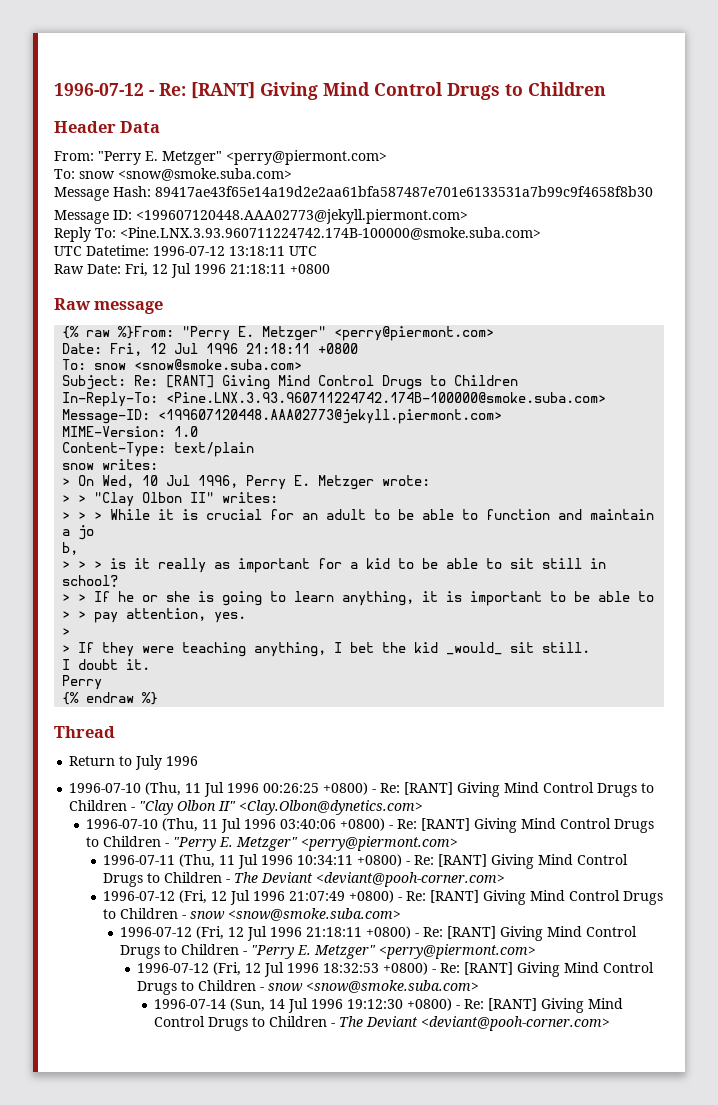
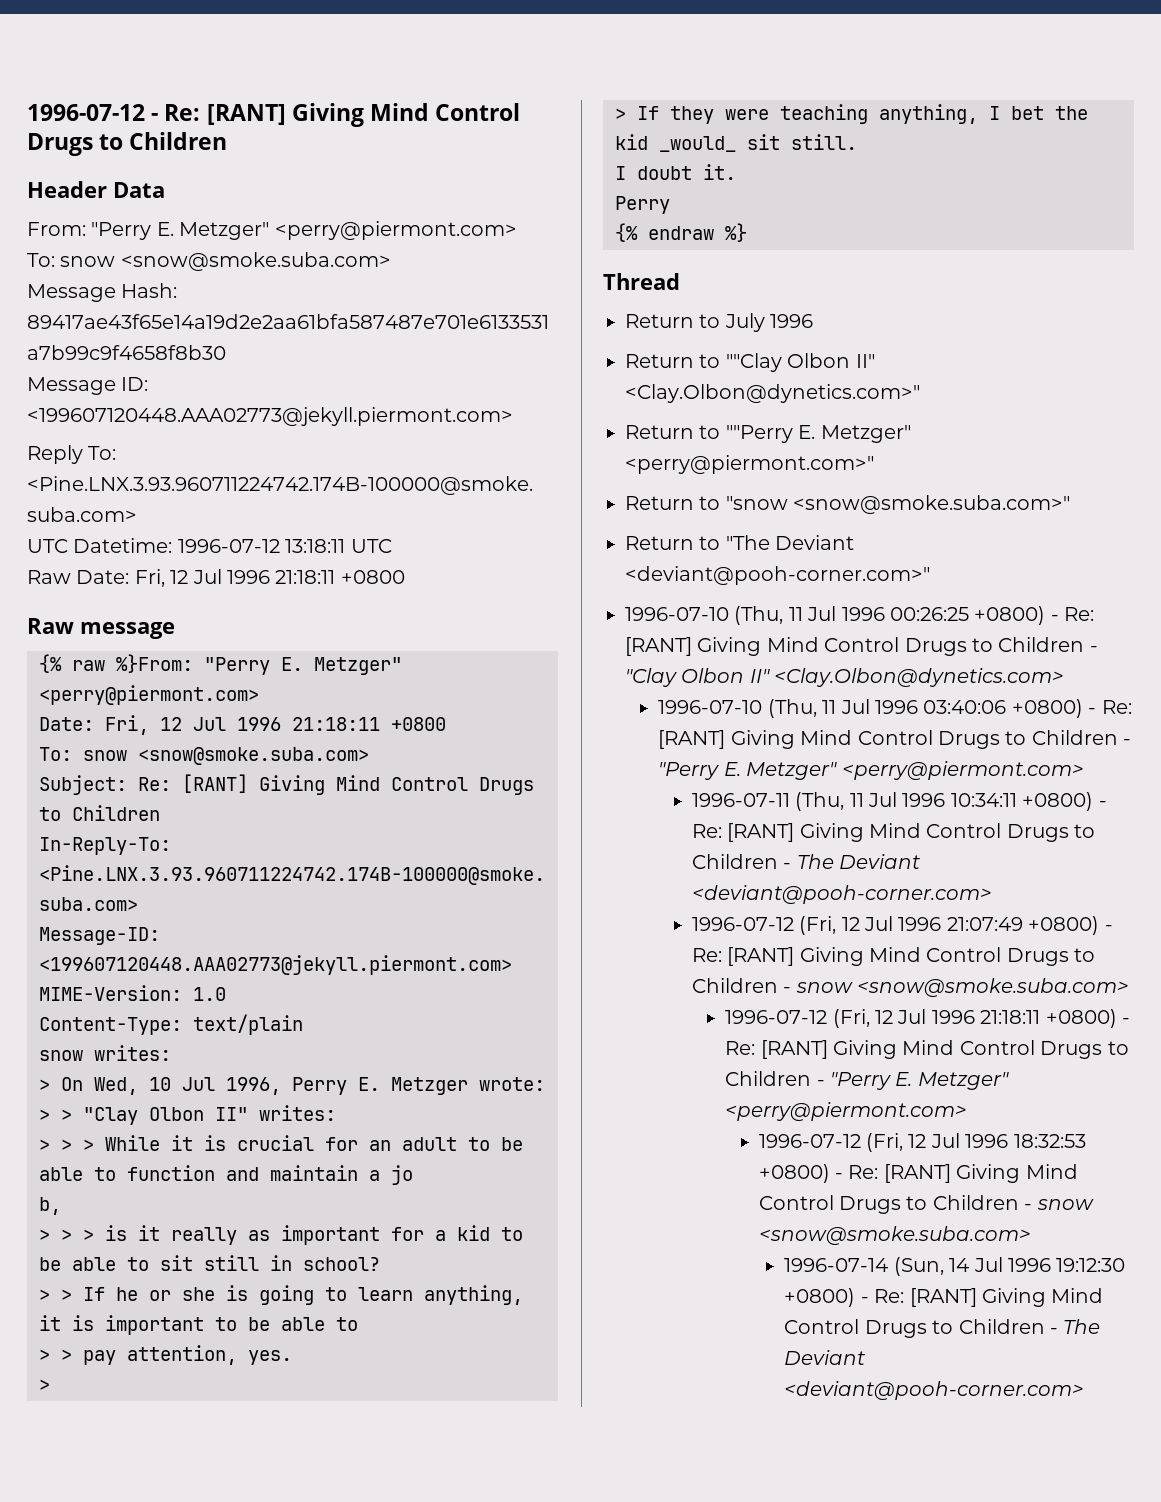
+ Return to ""Clay Olbon II" <Clay.Olbon@dynetics.com>"
+ Return to ""Perry E. Metzger" <perry@piermont.com>"
+ Return to "snow <snow@smoke.suba.com>"
+ Return to "The Deviant <deviant@pooh-corner.com>"

